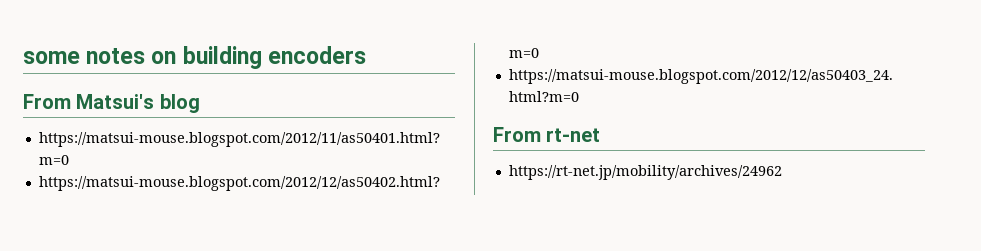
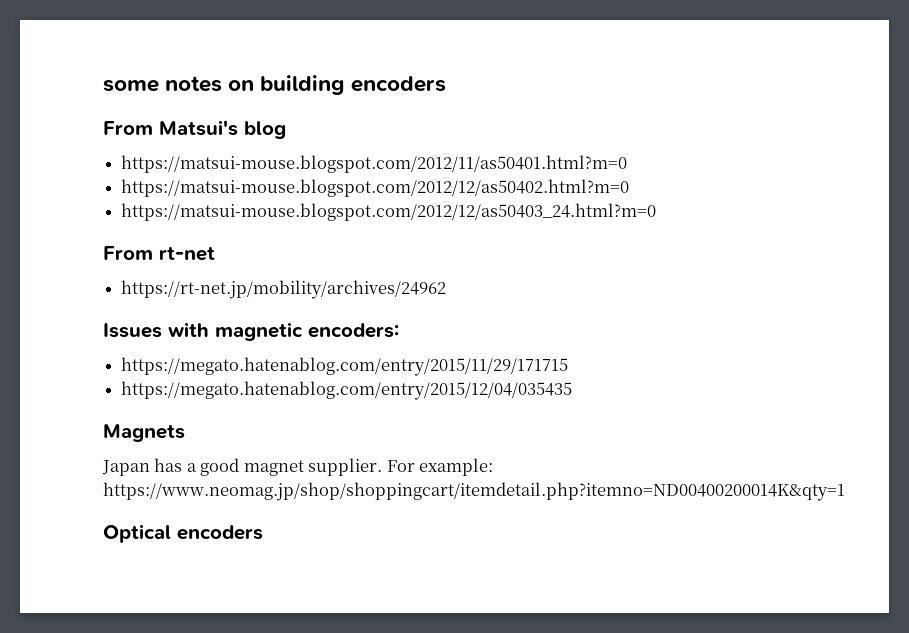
+ Issues with magnetic encoders:
+ https://megato.hatenablog.com/entry/2015/11/29/171715
+ https://megato.hatenablog.com/entry/2015/12/04/035435
+ Magnets
+ Japan has a good magnet supplier. For example: https://www.neomag.jp/shop/shoppingcart/itemdetail.php?itemno=ND00400200014K&qty=1
+ Optical encoders

